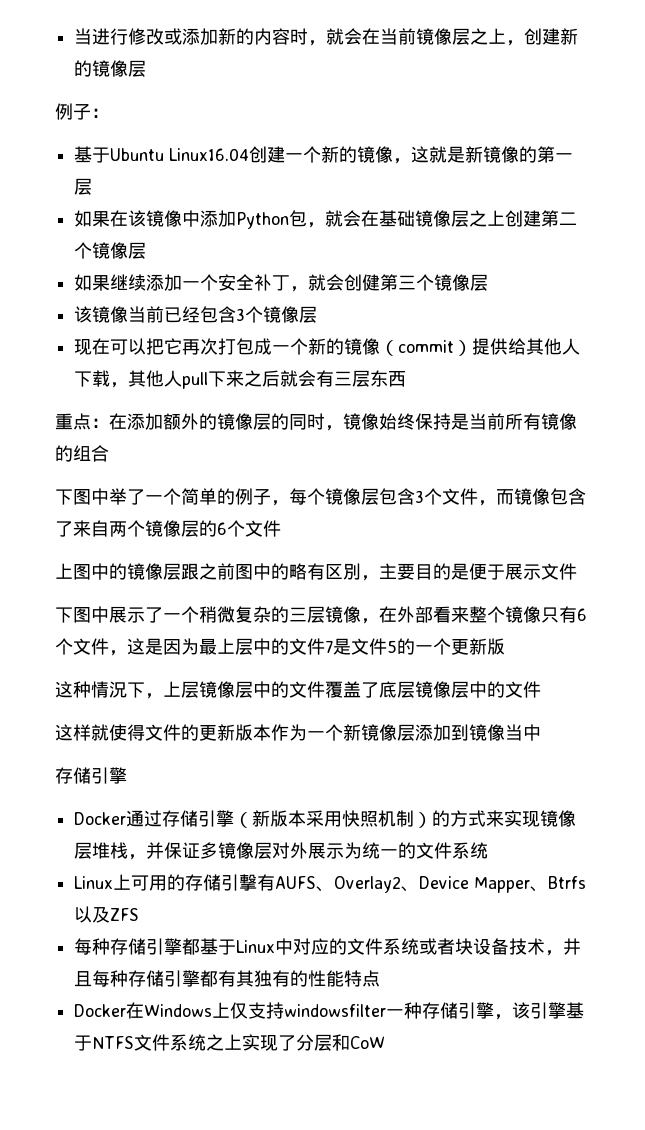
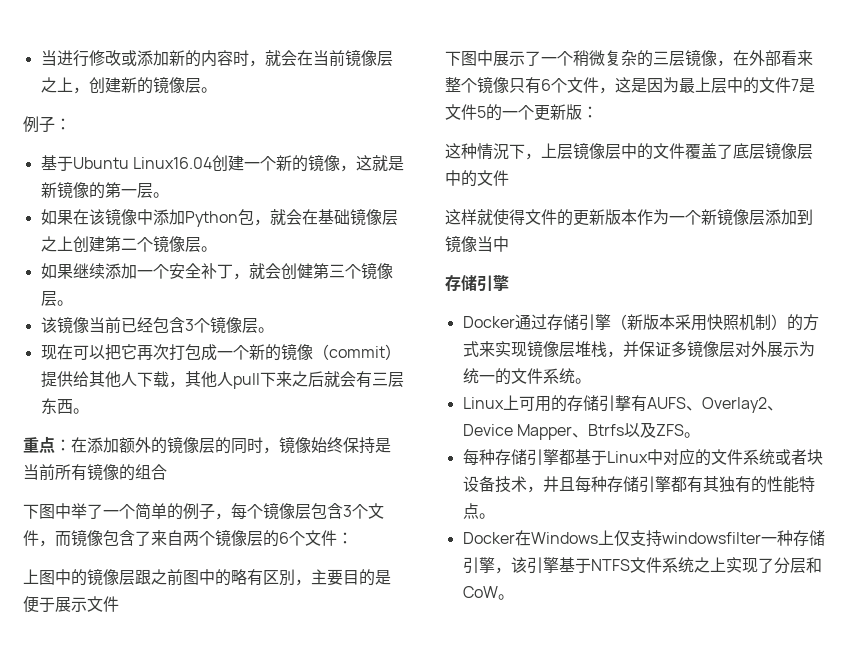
- 当进行修改或添加新的内容时，就会在当前镜像层之上，创建新的镜像层
+ 当进行修改或添加新的内容时，就会在当前镜像层之上，创建新的镜像层。
- 基于Ubuntu Linux16.04创建一个新的镜像，这就是新镜像的第一层
+ 基于Ubuntu Linux16.04创建一个新的镜像，这就是新镜像的第一层。
- 如果在该镜像中添加Python包，就会在基础镜像层之上创建第二个镜像层
+ 如果在该镜像中添加Python包，就会在基础镜像层之上创建第二个镜像层。
- 如果继续添加一个安全补丁，就会创健第三个镜像层
+ 如果继续添加一个安全补丁，就会创健第三个镜像层。
- 该镜像当前已经包含3个镜像层
+ 该镜像当前已经包含3个镜像层。
- 现在可以把它再次打包成一个新的镜像（commit）提供给其他人下载，其他人pull下来之后就会有三层东西
+ 现在可以把它再次打包成一个新的镜像（commit）提供给其他人下载，其他人pull下来之后就会有三层东西。
- 下图中举了一个简单的例子，每个镜像层包含3个文件，而镜像包含了来自两个镜像层的6个文件
+ 下图中举了一个简单的例子，每个镜像层包含3个文件，而镜像包含了来自两个镜像层的6个文件：
- 下图中展示了一个稍微复杂的三层镜像，在外部看来整个镜像只有6个文件，这是因为最上层中的文件7是文件5的一个更新版
+ 下图中展示了一个稍微复杂的三层镜像，在外部看来整个镜像只有6个文件，这是因为最上层中的文件7是文件5的一个更新版：
- Docker通过存储引擎（新版本采用快照机制）的方式来实现镜像层堆栈，并保证多镜像层对外展示为统一的文件系统
+ Docker通过存储引擎（新版本采用快照机制）的方式来实现镜像层堆栈，并保证多镜像层对外展示为统一的文件系统。
- Linux上可用的存储引撃有AUFS、Overlay2、Device Mapper、Btrfs以及ZFS
+ Linux上可用的存储引撃有AUFS、Overlay2、Device Mapper、Btrfs以及ZFS。
- 每种存储引擎都基于Linux中对应的文件系统或者块设备技术，井且每种存储引擎都有其独有的性能特点
+ 每种存储引擎都基于Linux中对应的文件系统或者块设备技术，井且每种存储引擎都有其独有的性能特点。
- Docker在Windows上仅支持windowsfilter一种存储引擎，该引擎基于NTFS文件系统之上实现了分层和CoW
+ Docker在Windows上仅支持windowsfilter一种存储引擎，该引擎基于NTFS文件系统之上实现了分层和CoW。

